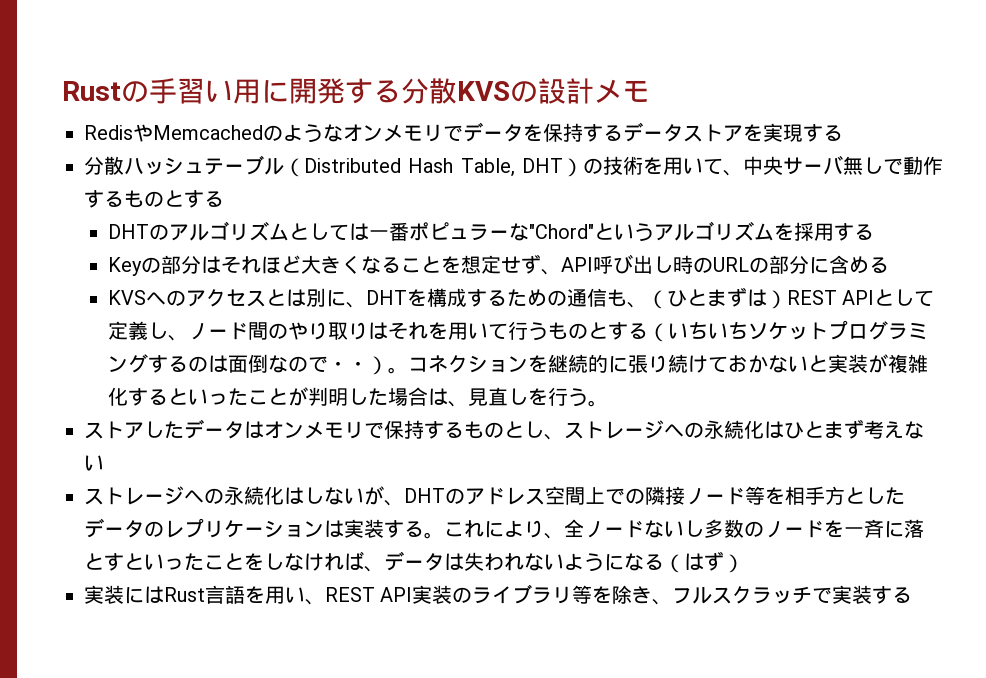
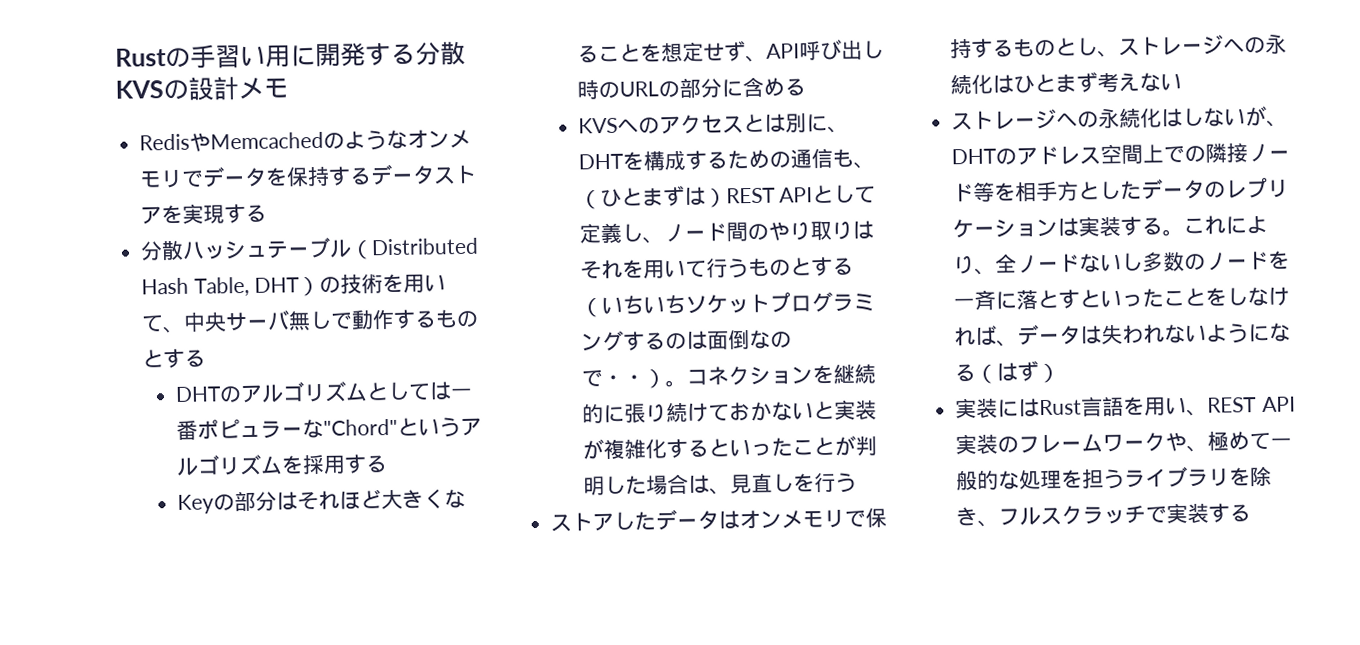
- コネクションを継続的に張り続けておかないと実装が複雑化するといったことが判明した場合は、見直しを行う。
+ コネクションを継続的に張り続けておかないと実装が複雑化するといったことが判明した場合は、見直しを行う
- 実装にはRust言語を用い、REST API実装のライブラリ等を除き、フルスクラッチで実装する
+ 実装にはRust言語を用い、REST API実装のフレームワークや、極めて一般的な処理を担うライブラリを除き、フルスクラッチで実装する

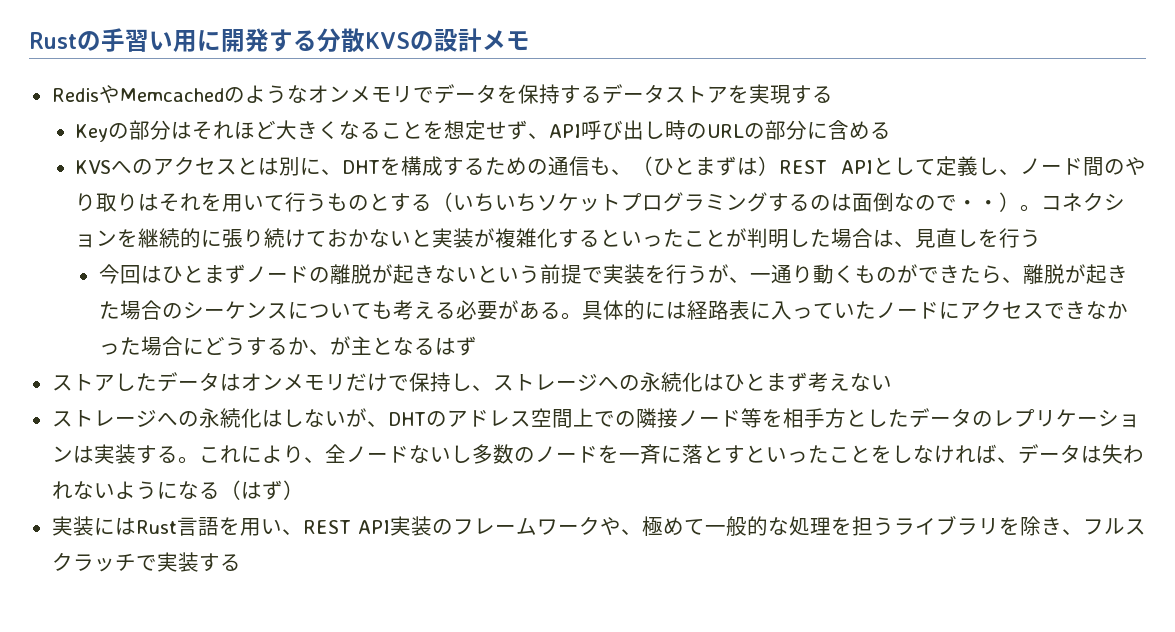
- 分散ハッシュテーブル（Distributed Hash Table, DHT）の技術を用いて、中央サーバ無しで動作するものとする
- DHTのアルゴリズムとしては一番ポピュラーな"Chord"というアルゴリズムを採用する
+ 今回はひとまずノードの離脱が起きないという前提で実装を行うが、一通り動くものができたら、離脱が起きた場合のシーケンスについても考える必要がある。具体的には経路表に入っていたノードにアクセスできなかった場合にどうするか、が主となるはず
- ストアしたデータはオンメモリで保持するものとし、ストレージへの永続化はひとまず考えない
+ ストアしたデータはオンメモリだけで保持し、ストレージへの永続化はひとまず考えない

